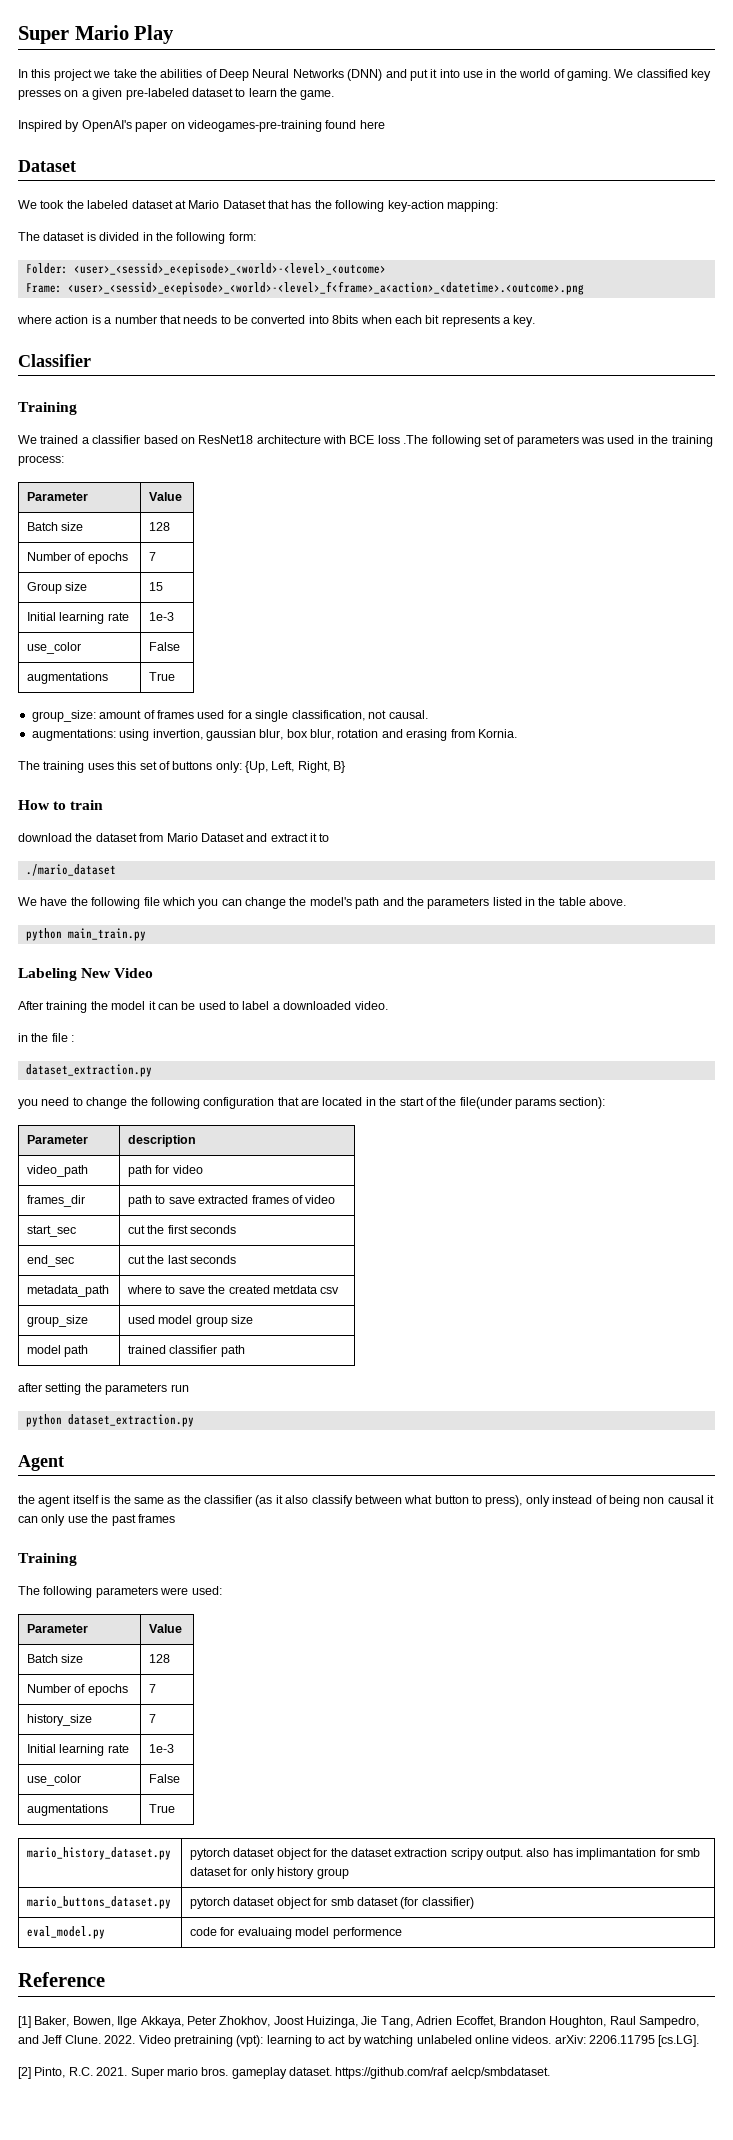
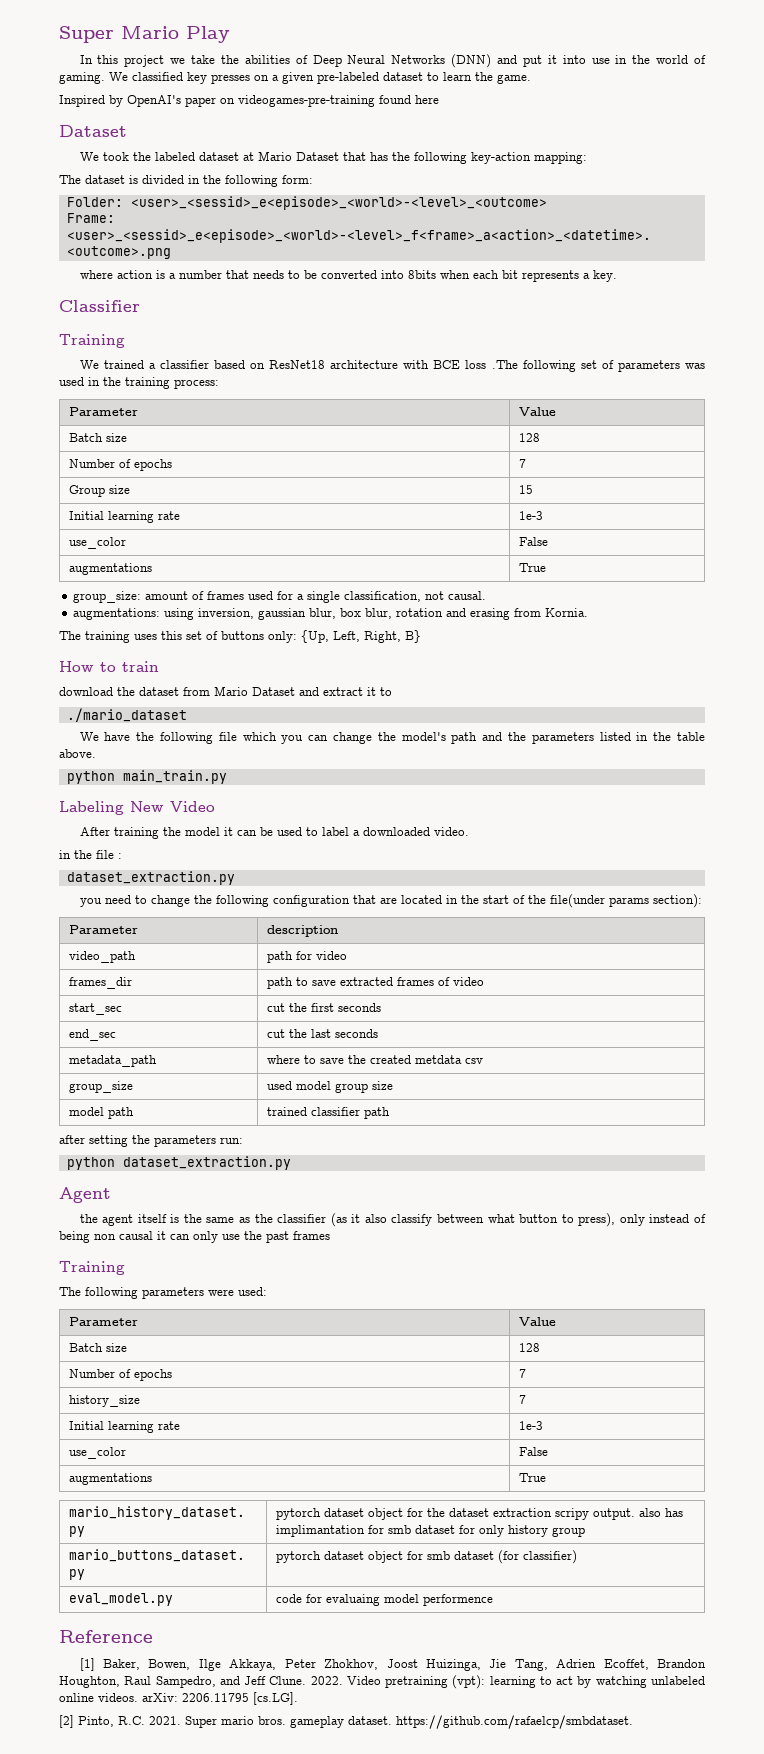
- augmentations: using invertion, gaussian blur, box blur, rotation and erasing from Kornia.
+ augmentations: using inversion, gaussian blur, box blur, rotation and erasing from Kornia.
- after setting the parameters run
+ after setting the parameters run:
- Super mario bros. gameplay dataset. https://github.com/raf aelcp/smbdataset.
+ Super mario bros. gameplay dataset. https://github.com/rafaelcp/smbdataset.

